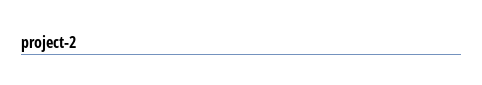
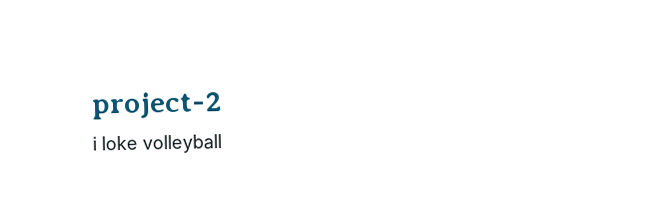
+ i loke volleyball

